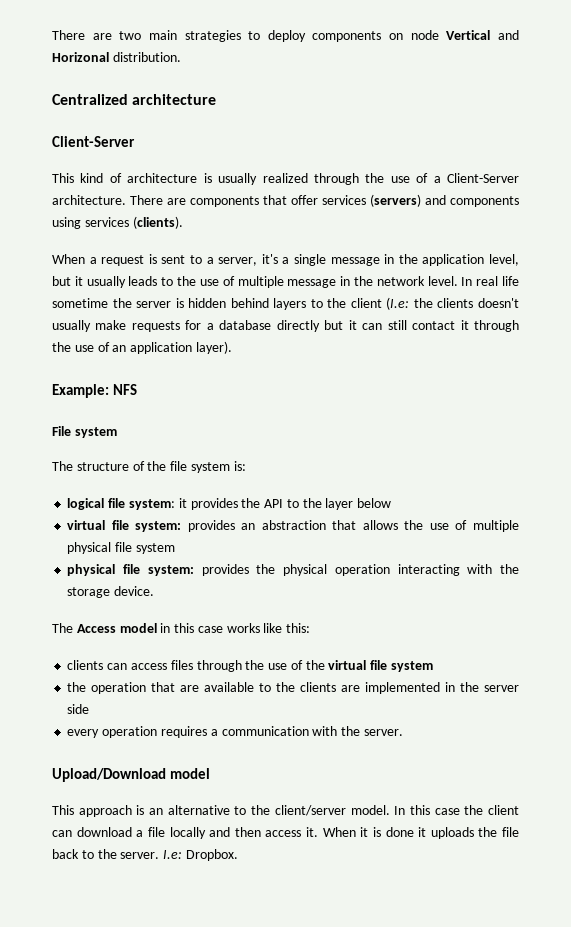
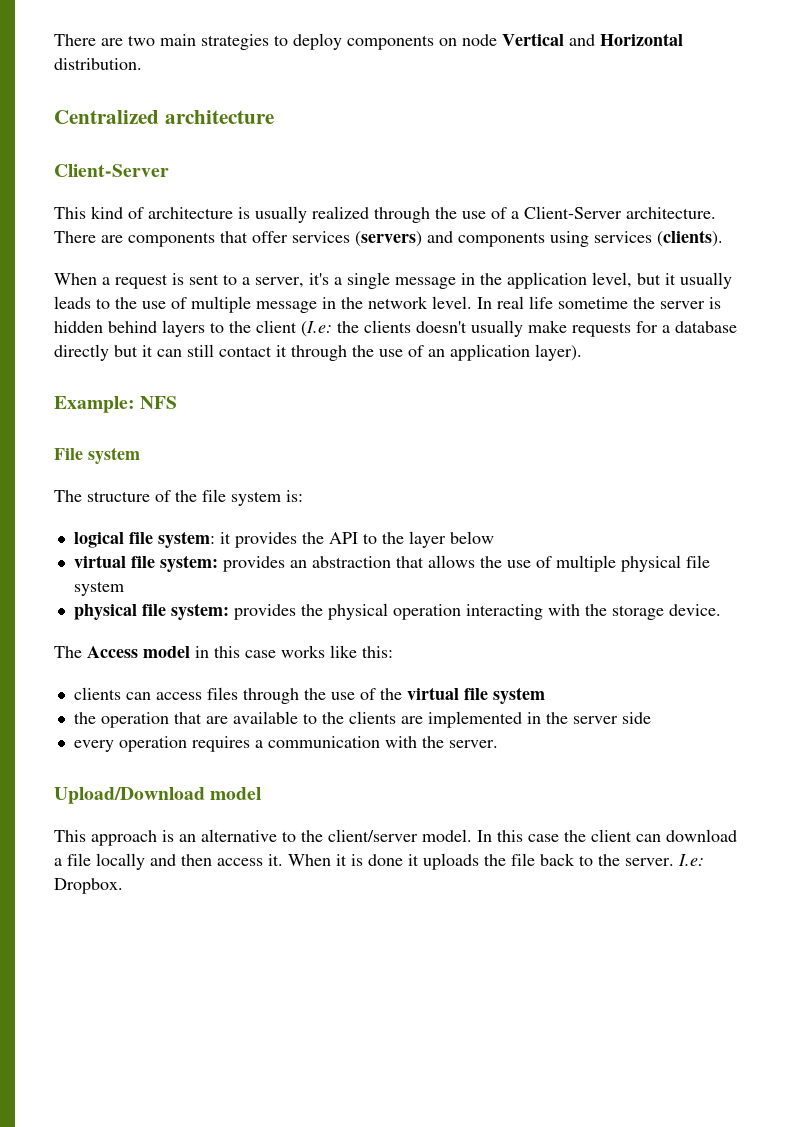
- There are two main strategies to deploy components on node Vertical and Horizonal distribution.
+ There are two main strategies to deploy components on node Vertical and Horizontal distribution.

